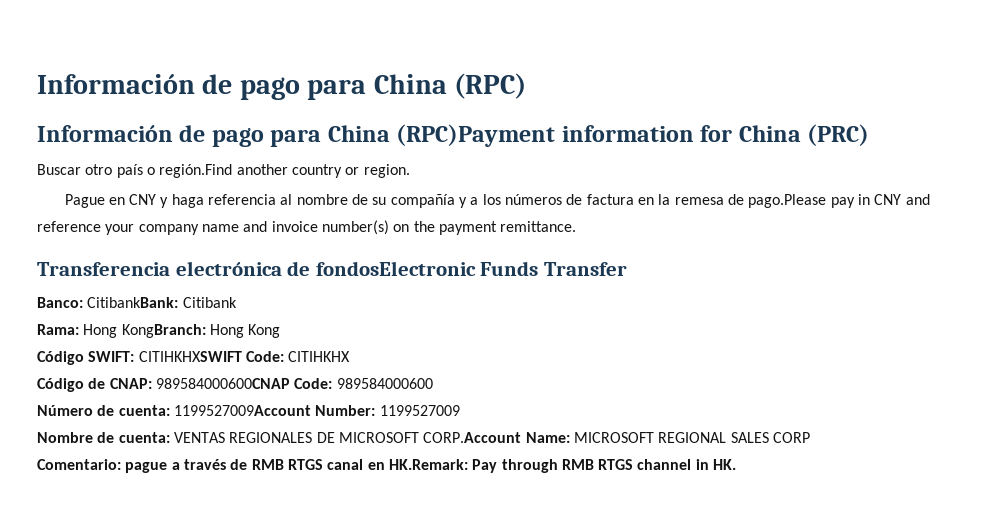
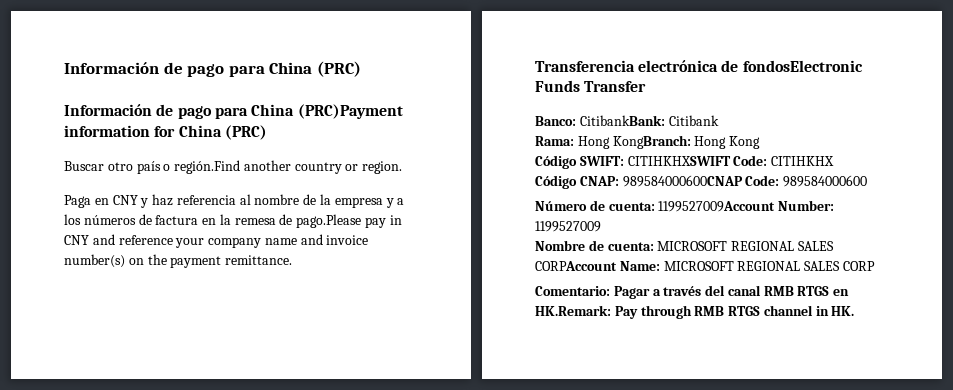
- Información de pago para China (RPC)
- Información de pago para China (RPC)Payment information for China (PRC)
+ Información de pago para China (PRC)
+ Información de pago para China (PRC)Payment information for China (PRC)
- Pague en CNY y haga referencia al nombre de su compañía y a los números de factura en la remesa de pago.Please pay in CNY and reference your company name and invoice number(s) on the payment remittance.
+ Paga en CNY y haz referencia al nombre de la empresa y a los números de factura en la remesa de pago.Please pay in CNY and reference your company name and invoice number(s) on the payment remittance.
- Código de CNAP: 989584000600CNAP Code: 989584000600
+ Código CNAP: 989584000600CNAP Code: 989584000600
- Nombre de cuenta: VENTAS REGIONALES DE MICROSOFT CORP.Account Name: MICROSOFT REGIONAL SALES CORP
+ Nombre de cuenta: MICROSOFT REGIONAL SALES CORPAccount Name: MICROSOFT REGIONAL SALES CORP
- Comentario: pague a través de RMB RTGS canal en HK.Remark: Pay through RMB RTGS channel in HK.
+ Comentario: Pagar a través del canal RMB RTGS en HK.Remark: Pay through RMB RTGS channel in HK.

